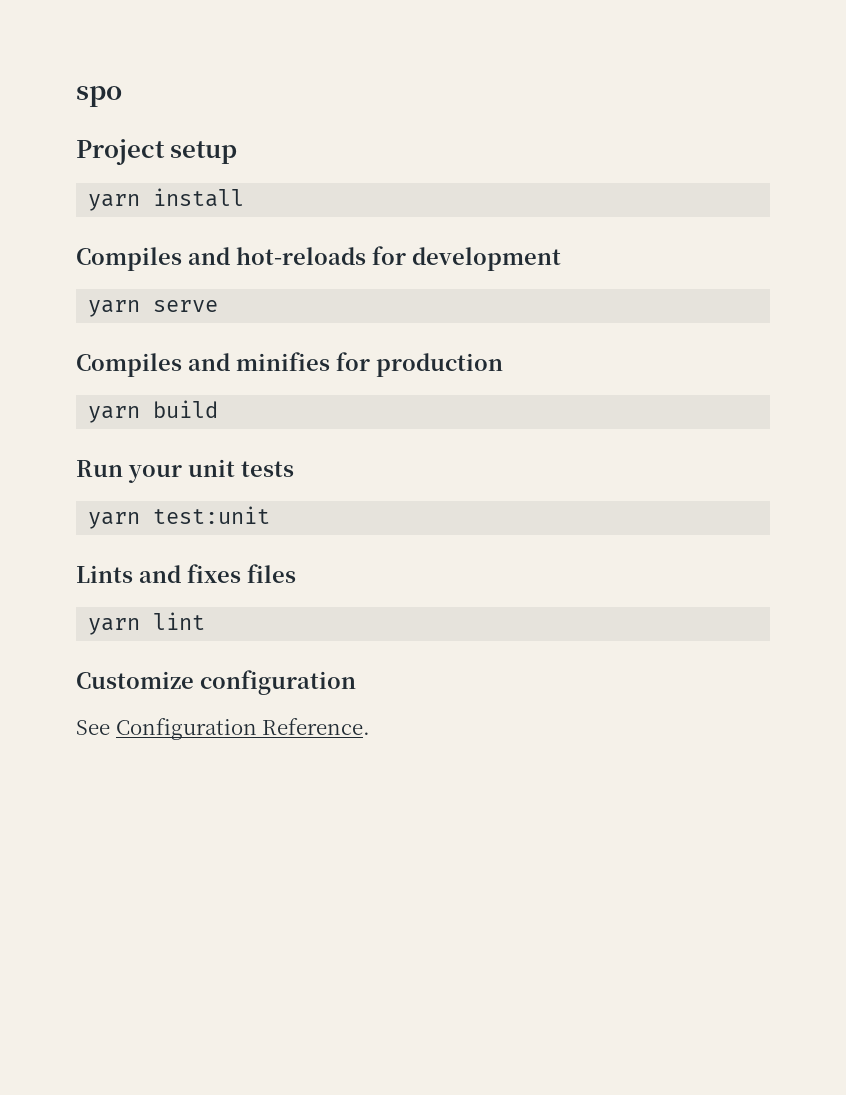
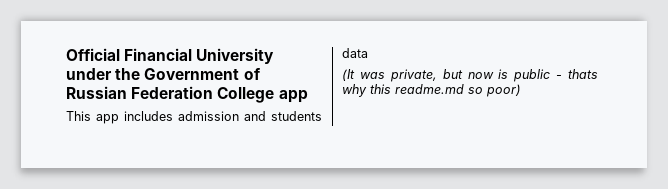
- spo
- Project setup
- yarn install
- Compiles and hot-reloads for development
- yarn serve
- Compiles and minifies for production
- yarn build
- Run your unit tests
- yarn test:unit
- Lints and fixes files
- yarn lint
- Customize configuration
- See Configuration Reference.
+ Official Financial University under the Government of Russian Federation College app
+ This app includes admission and students data
+ (It was private, but now is public - thats why this readme.md so poor)

